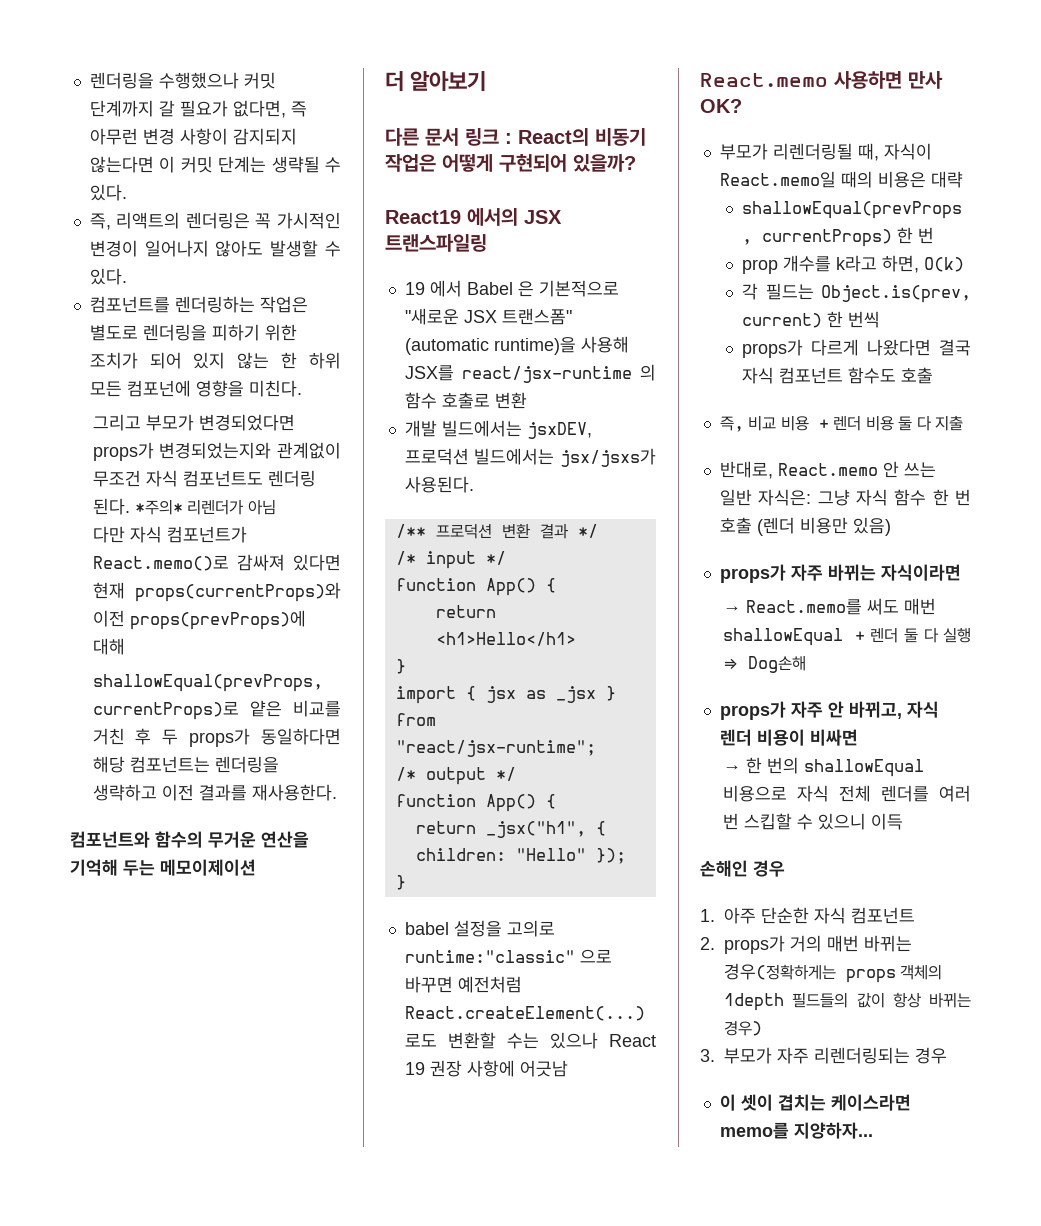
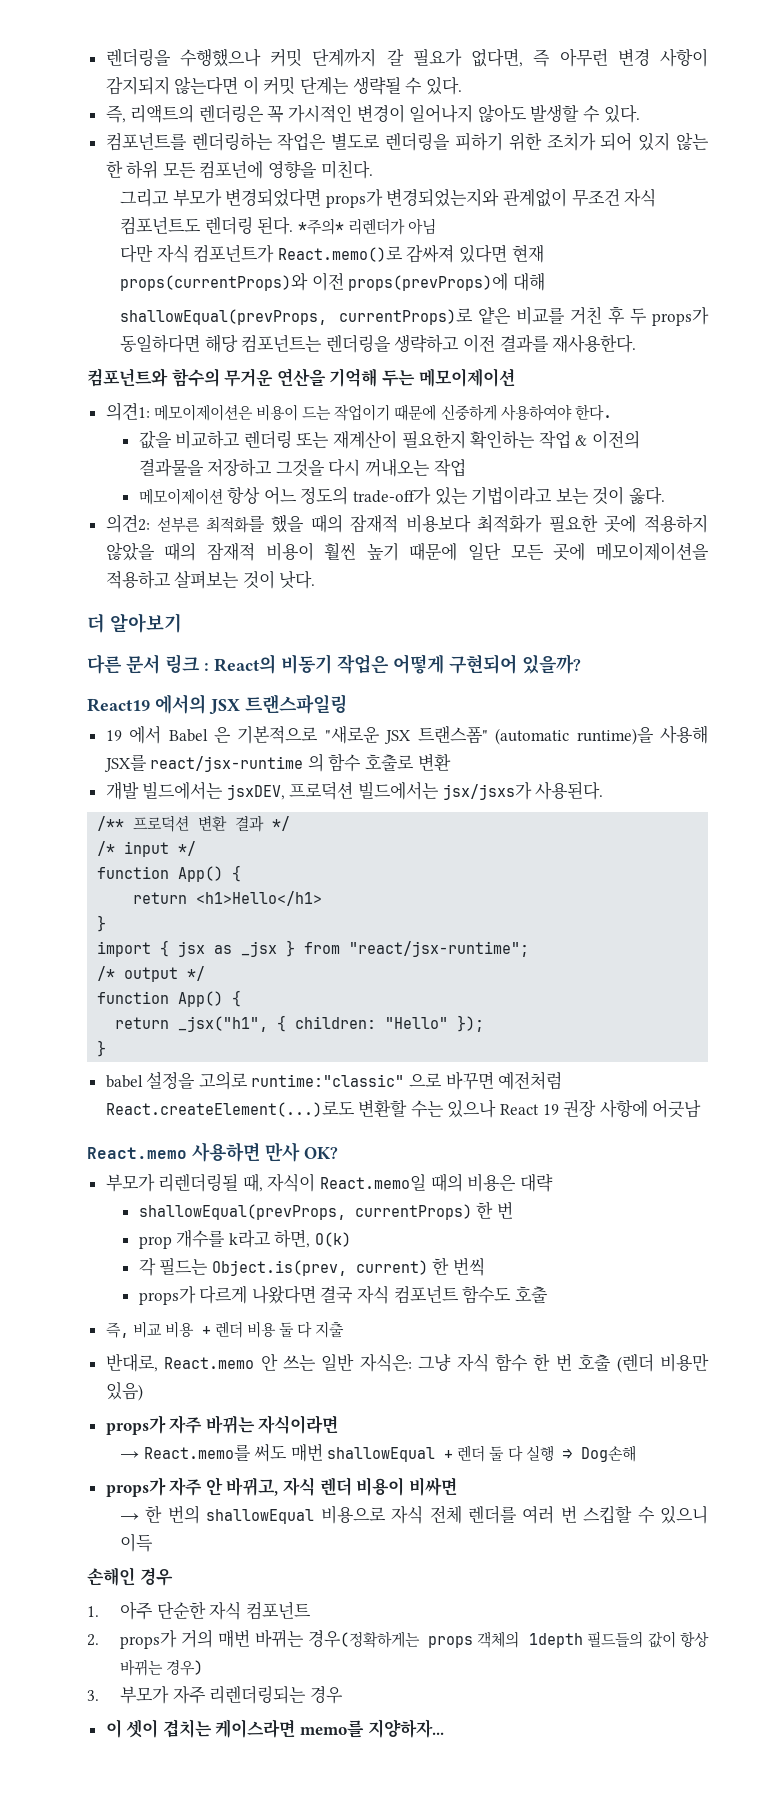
+ 의견1: 메모이제이션은 비용이 드는 작업이기 때문에 신중하게 사용하여야 한다.
+ 값을 비교하고 렌더링 또는 재계산이 필요한지 확인하는 작업 & 이전의 결과물을 저장하고 그것을 다시 꺼내오는 작업
+ 메모이제이션 항상 어느 정도의 trade-off가 있는 기법이라고 보는 것이 옳다.
+ 의견2: 섣부른 최적화를 했을 때의 잠재적 비용보다 최적화가 필요한 곳에 적용하지 않았을 때의 잠재적 비용이 훨씬 높기 때문에 일단 모든 곳에 메모이제이션을 적용하고 살펴보는 것이 낫다.

